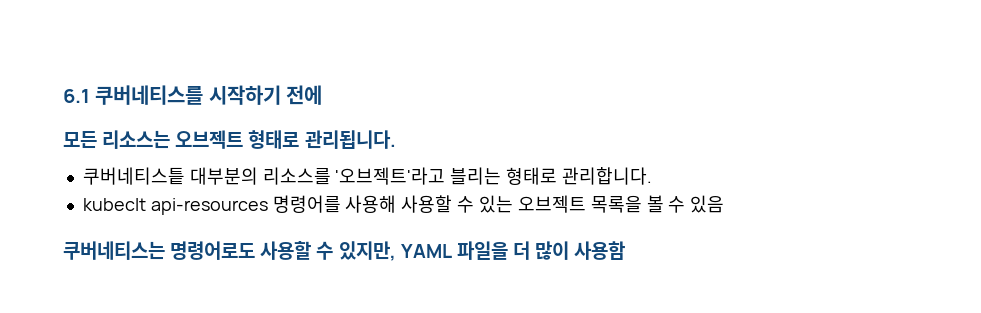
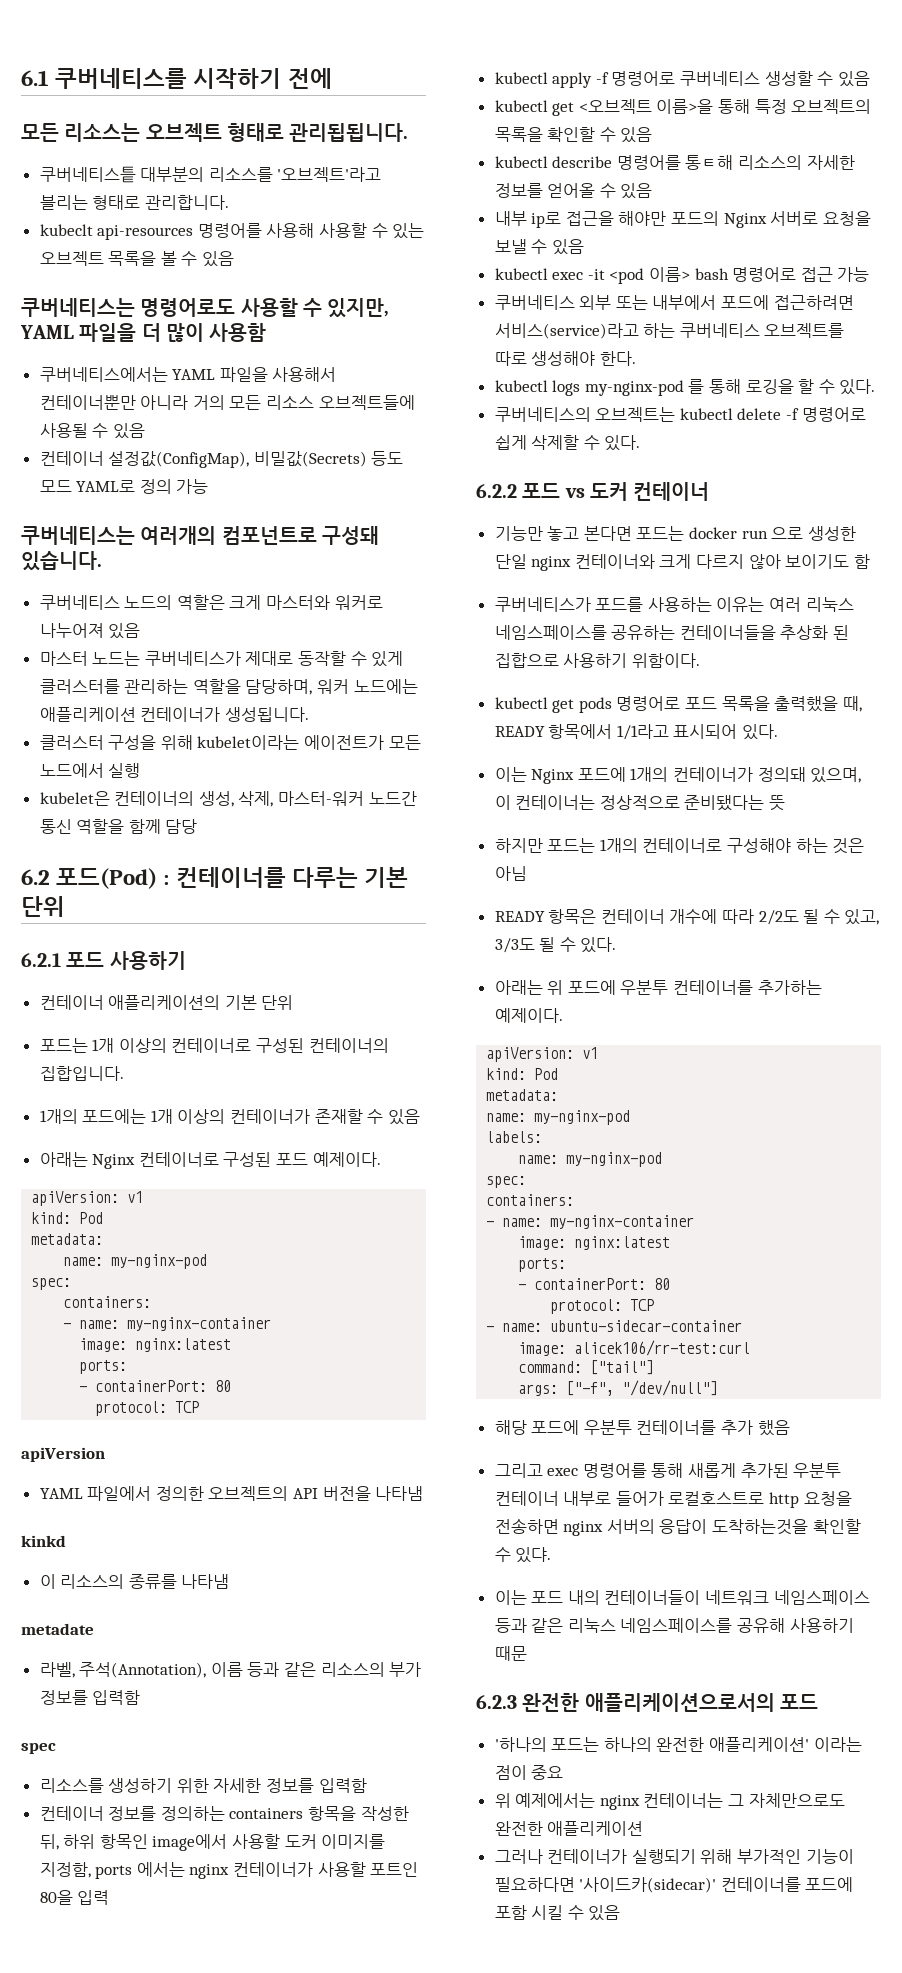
- 모든 리소스는 오브젝트 형태로 관리됩니다.
+ 모든 리소스는 오브젝트 형태로 관리됩됩니다.
+ 쿠버네티스에서는 YAML 파일을 사용해서 컨테이너뿐만 아니라 거의 모든 리소스 오브젝트들에 사용될 수 있음
+ 컨테이너 설정값(ConfigMap), 비밀값(Secrets) 등도 모드 YAML로 정의 가능
+ 쿠버네티스는 여러개의 컴포넌트로 구성돼 있습니다.
+ 쿠버네티스 노드의 역할은 크게 마스터와 워커로 나누어져 있음
+ 마스터 노드는 쿠버네티스가 제대로 동작할 수 있게 클러스터를 관리하는 역할을 담당하며, 워커 노드에는 애플리케이션 컨테이너가 생성됩니다.
+ 클러스터 구성을 위해 kubelet이라는 에이전트가 모든 노드에서 실행
+ kubelet은 컨테이너의 생성, 삭제, 마스터-워커 노드간 통신 역할을 함께 담당
+ 6.2 포드(Pod) : 컨테이너를 다루는 기본 단위
+ 6.2.1 포드 사용하기
+ 컨테이너 애플리케이션의 기본 단위
+ 포드는 1개 이상의 컨테이너로 구성된 컨테이너의 집합입니다.
+ 1개의 포드에는 1개 이상의 컨테이너가 존재할 수 있음
+ 아래는 Nginx 컨테이너로 구성된 포드 예제이다.
+ apiVersion: v1
+ kind: Pod
+ metadata:
+ name: my-nginx-pod
+ spec:
+ containers:
+ - name: my-nginx-container
+ image: nginx:latest
+ ports:
+ - containerPort: 80
+ protocol: TCP
+ apiVersion
+ YAML 파일에서 정의한 오브젝트의 API 버전을 나타냄
+ kinkd
+ 이 리소스의 종류를 나타냄
+ metadate
+ 라벨, 주석(Annotation), 이름 등과 같은 리소스의 부가 정보를 입력함
+ spec
+ 리소스를 생성하기 위한 자세한 정보를 입력함
+ 컨테이너 정보를 정의하는 containers 항목을 작성한 뒤, 하위 항목인 image에서 사용할 도커 이미지를 지정함, ports 에서는 nginx 컨테이너가 사용할 포트인 80을 입력
+ kubectl apply -f 명령어로 쿠버네티스 생성할 수 있음
+ kubectl get <오브젝트 이름>을 통해 특정 오브젝트의 목록을 확인할 수 있음
+ kubectl describe 명령어를 통ㅌ해 리소스의 자세한 정보를 얻어올 수 있음
+ 내부 ip로 접근을 해야만 포드의 Nginx 서버로 요청을 보낼 수 있음
+ kubectl exec -it <pod 이름> bash 명령어로 접근 가능
+ 쿠버네티스 외부 또는 내부에서 포드에 접근하려면 서비스(service)라고 하는 쿠버네티스 오브젝트를 따로 생성해야 한다.
+ kubectl logs my-nginx-pod 를 통해 로깅을 할 수 있다.
+ 쿠버네티스의 오브젝트는 kubectl delete -f 명령어로 쉽게 삭제할 수 있다.
+ 6.2.2 포드 vs 도커 컨테이너
+ 기능만 놓고 본다면 포드는 docker run 으로 생성한 단일 nginx 컨테이너와 크게 다르지 않아 보이기도 함
+ 쿠버네티스가 포드를 사용하는 이유는 여러 리눅스 네임스페이스를 공유하는 컨테이너들을 추상화 된 집합으로 사용하기 위함이다.
+ kubectl get pods 명령어로 포드 목록을 출력했을 때, READY 항목에서 1/1라고 표시되어 있다.
+ 이는 Nginx 포드에 1개의 컨테이너가 정의돼 있으며, 이 컨테이너는 정상적으로 준비됐다는 뜻
+ 하지만 포드는 1개의 컨테이너로 구성해야 하는 것은 아님
+ READY 항목은 컨테이너 개수에 따라 2/2도 될 수 있고, 3/3도 될 수 있다.
+ 아래는 위 포드에 우분투 컨테이너를 추가하는 예제이다.
+ apiVersion: v1
+ kind: Pod
+ metadata:
+ name: my-nginx-pod
+ labels:
+ name: my-nginx-pod
+ spec:
+ containers:
+ - name: my-nginx-container
+ image: nginx:latest
+ ports:
+ - containerPort: 80
+ protocol: TCP
+ - name: ubuntu-sidecar-container
+ image: alicek106/rr-test:curl
+ command: ["tail"]
+ args: ["-f", "/dev/null"]
+ 해당 포드에 우분투 컨테이너를 추가 했음
+ 그리고 exec 명령어를 통해 새롭게 추가된 우분투 컨테이너 내부로 들어가 로컬호스트로 http 요청을 전송하면 nginx 서버의 응답이 도착하는것을 확인할 수 있댜.
+ 이는 포드 내의 컨테이너들이 네트워크 네임스페이스 등과 같은 리눅스 네임스페이스를 공유해 사용하기 때문
+ 6.2.3 완전한 애플리케이션으로서의 포드
+ '하나의 포드는 하나의 완전한 애플리케이션' 이라는 점이 중요
+ 위 예제에서는 nginx 컨테이너는 그 자체만으로도 완전한 애플리케이션
+ 그러나 컨테이너가 실행되기 위해 부가적인 기능이 필요하다면 '사이드카(sidecar)' 컨테이너를 포드에 포함 시킬 수 있음

